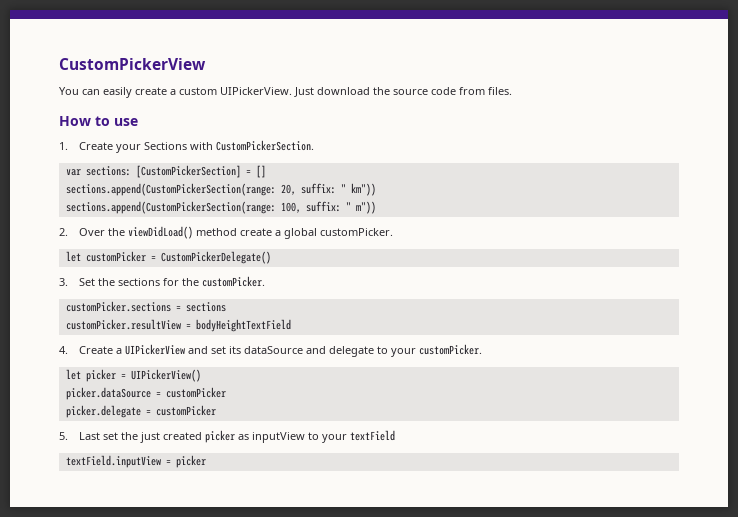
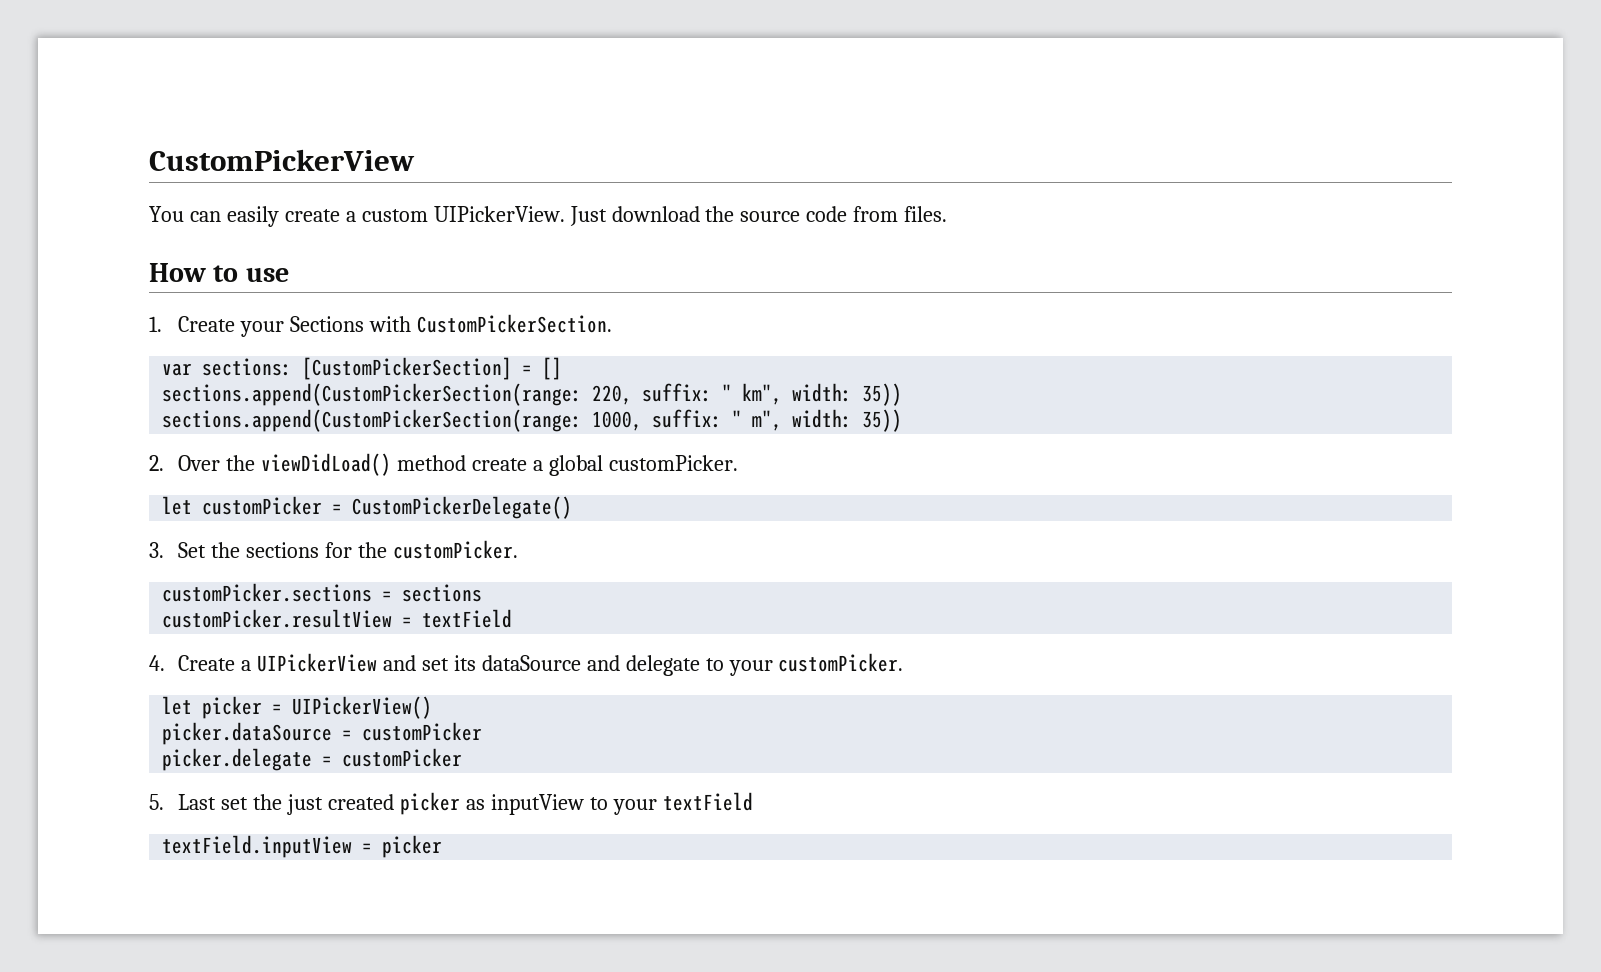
- sections.append(CustomPickerSection(range: 20, suffix: " km"))
- sections.append(CustomPickerSection(range: 100, suffix: " m"))
+ sections.append(CustomPickerSection(range: 220, suffix: " km", width: 35))
+ sections.append(CustomPickerSection(range: 1000, suffix: " m", width: 35))
- customPicker.resultView = bodyHeightTextField
+ customPicker.resultView = textField

